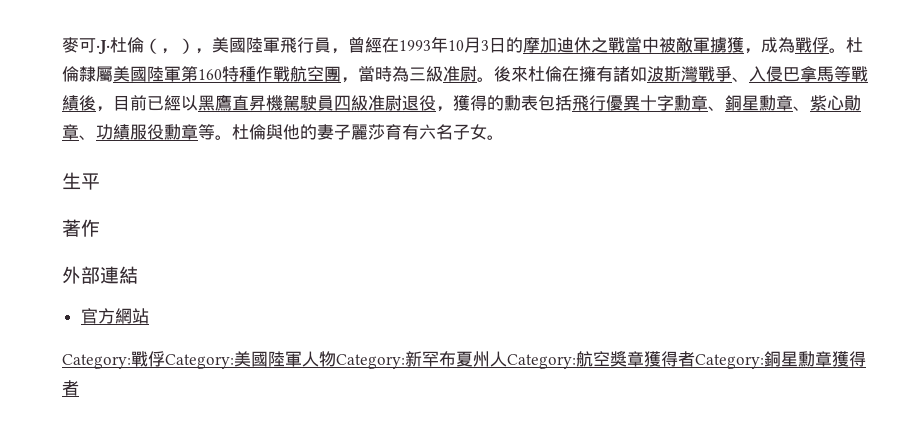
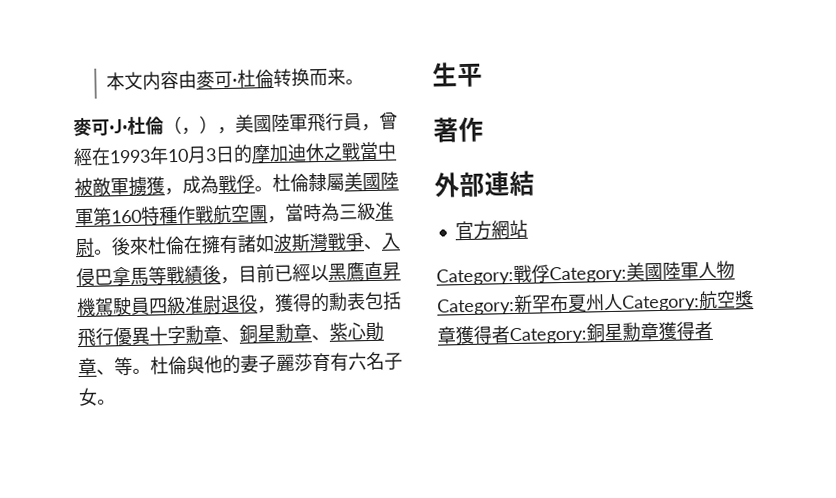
+ 本文内容由麥可·杜倫转换而来。
- 後來杜倫在擁有諸如波斯灣戰爭、入侵巴拿馬等戰績後，目前已經以黑鷹直昇機駕駛員四級准尉退役，獲得的勳表包括飛行優異十字勳章、銅星勳章、紫心勛章、功績服役勳章等。
+ 後來杜倫在擁有諸如波斯灣戰爭、入侵巴拿馬等戰績後，目前已經以黑鷹直昇機駕駛員四級准尉退役，獲得的勳表包括飛行優異十字勳章、銅星勳章、紫心勛章、等。

